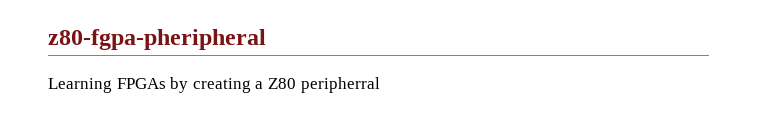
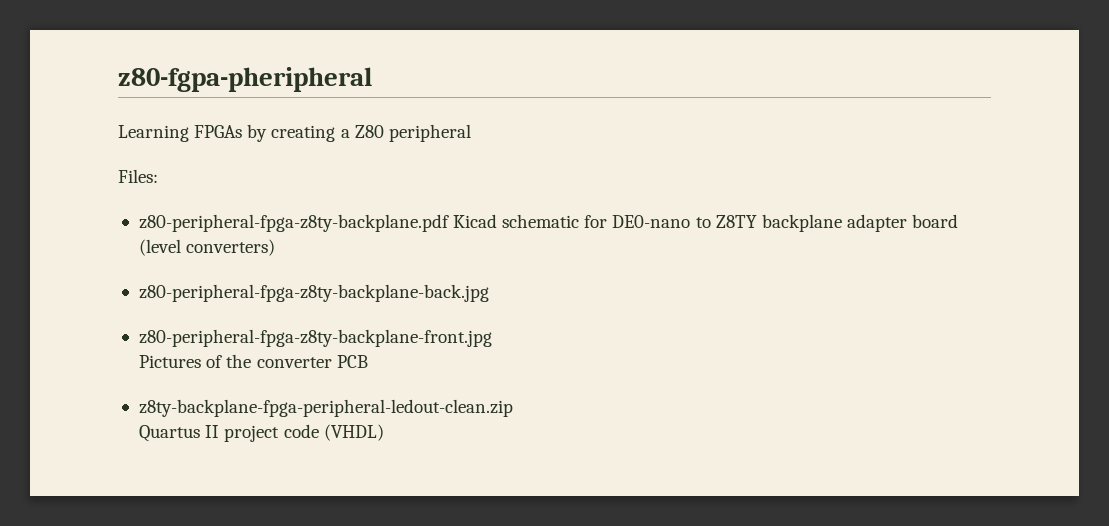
- Learning FPGAs by creating a Z80 peripherral
+ Learning FPGAs by creating a Z80 peripheral
+ Files:
+ z80-peripheral-fpga-z8ty-backplane.pdf Kicad schematic for DE0-nano to Z8TY backplane adapter board (level converters)
+ z80-peripheral-fpga-z8ty-backplane-back.jpg
+ z80-peripheral-fpga-z8ty-backplane-front.jpg
+ Pictures of the converter PCB
+ z8ty-backplane-fpga-peripheral-ledout-clean.zip
+ Quartus II project code (VHDL)

